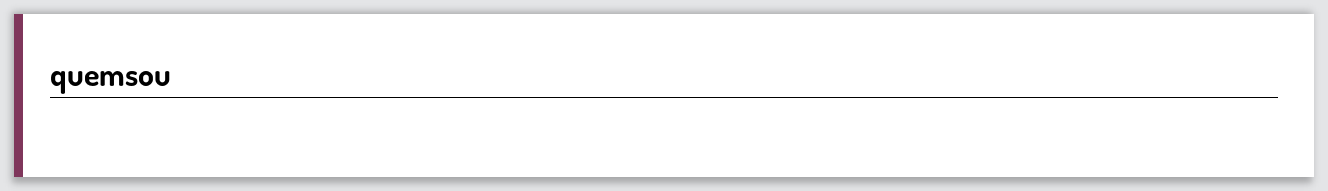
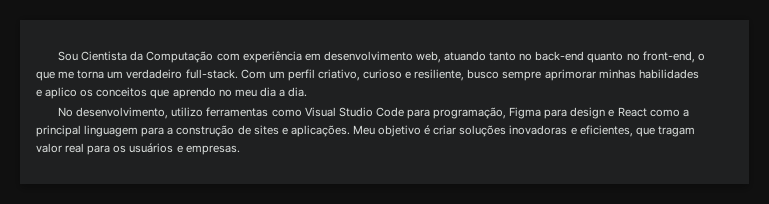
- quemsou
+ Sou Cientista da Computação com experiência em desenvolvimento web, atuando tanto no back-end quanto no front-end, o que me torna um verdadeiro full-stack. Com um perfil criativo, curioso e resiliente, busco sempre aprimorar minhas habilidades e aplico os conceitos que aprendo no meu dia a dia.
+ No desenvolvimento, utilizo ferramentas como Visual Studio Code para programação, Figma para design e React como a principal linguagem para a construção de sites e aplicações. Meu objetivo é criar soluções inovadoras e eficientes, que tragam valor real para os usuários e empresas.

